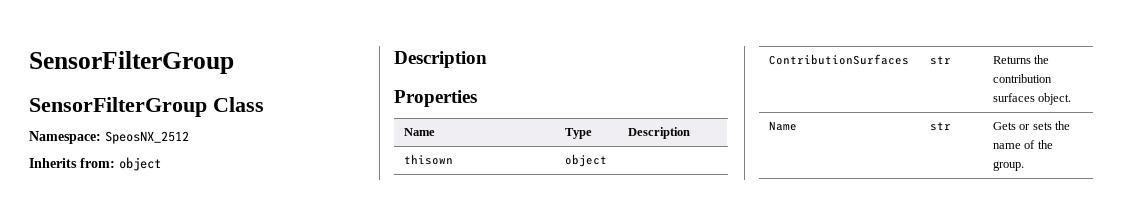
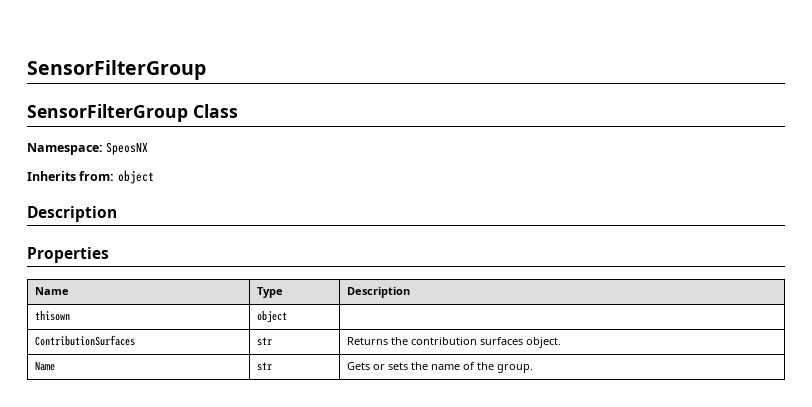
- Namespace: SpeosNX_2512
+ Namespace: SpeosNX

